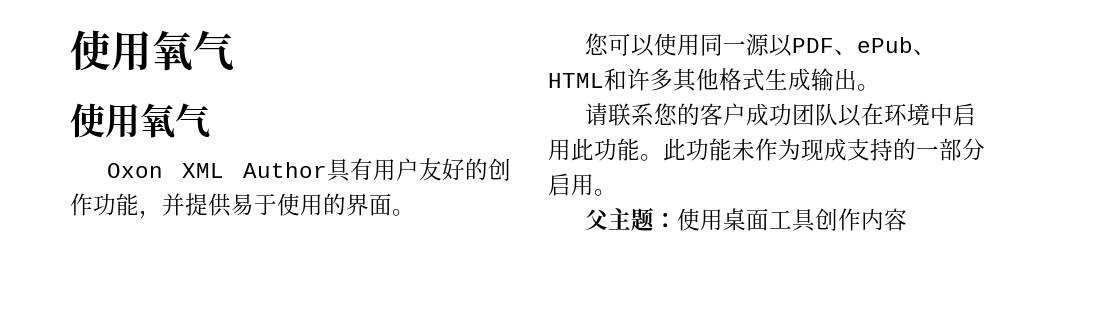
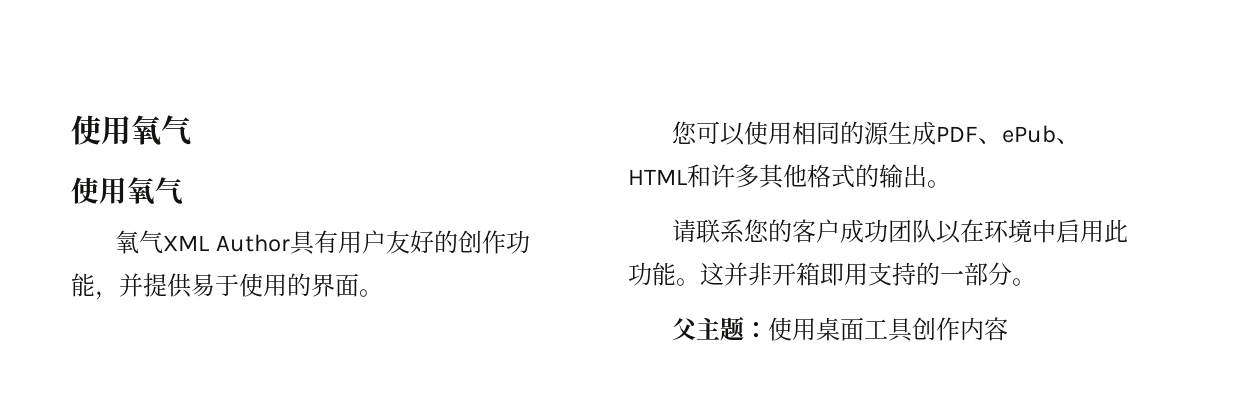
- Oxon XML Author具有用户友好的创作功能，并提供易于使用的界面。
+ 氧气XML Author具有用户友好的创作功能，并提供易于使用的界面。
- 您可以使用同一源以PDF、ePub、HTML和许多其他格式生成输出。
+ 您可以使用相同的源生成PDF、ePub、HTML和许多其他格式的输出。
- 此功能未作为现成支持的一部分启用。
+ 这并非开箱即用支持的一部分。

